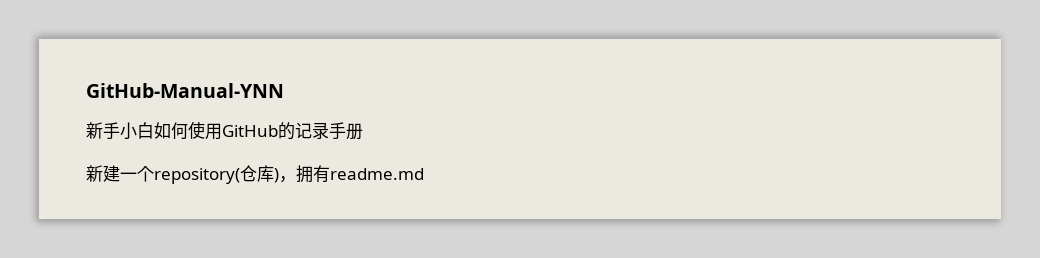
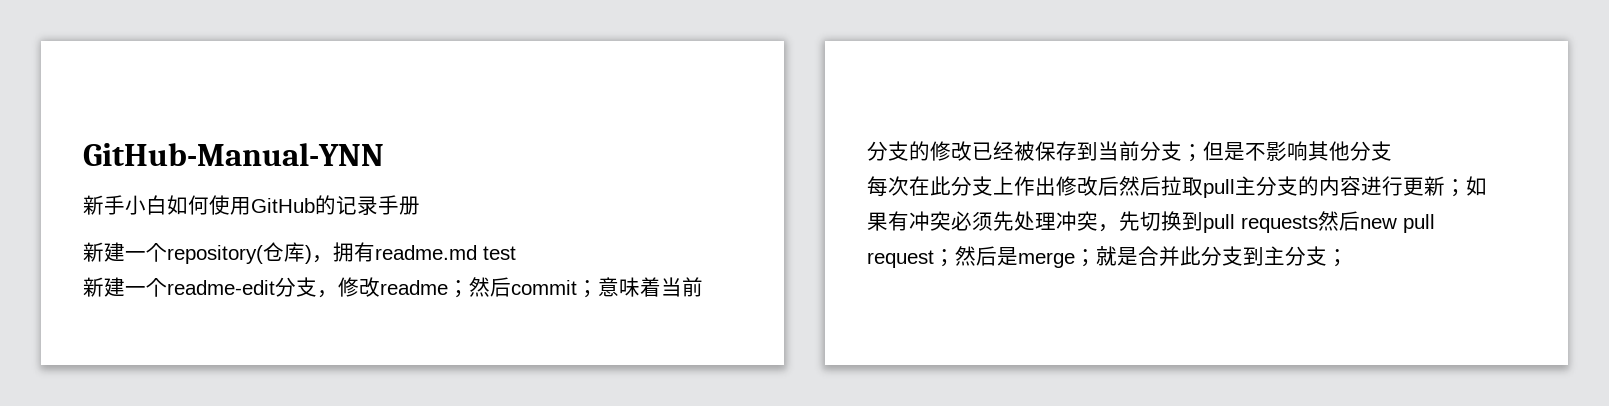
- 新建一个repository(仓库)，拥有readme.md
+ 新建一个repository(仓库)，拥有readme.md test
+ 新建一个readme-edit分支，修改readme；然后commit；意味着当前分支的修改已经被保存到当前分支；但是不影响其他分支
+ 每次在此分支上作出修改后然后拉取pull主分支的内容进行更新；如果有冲突必须先处理冲突，先切换到pull requests然后new pull request；然后是merge；就是合并此分支到主分支；

